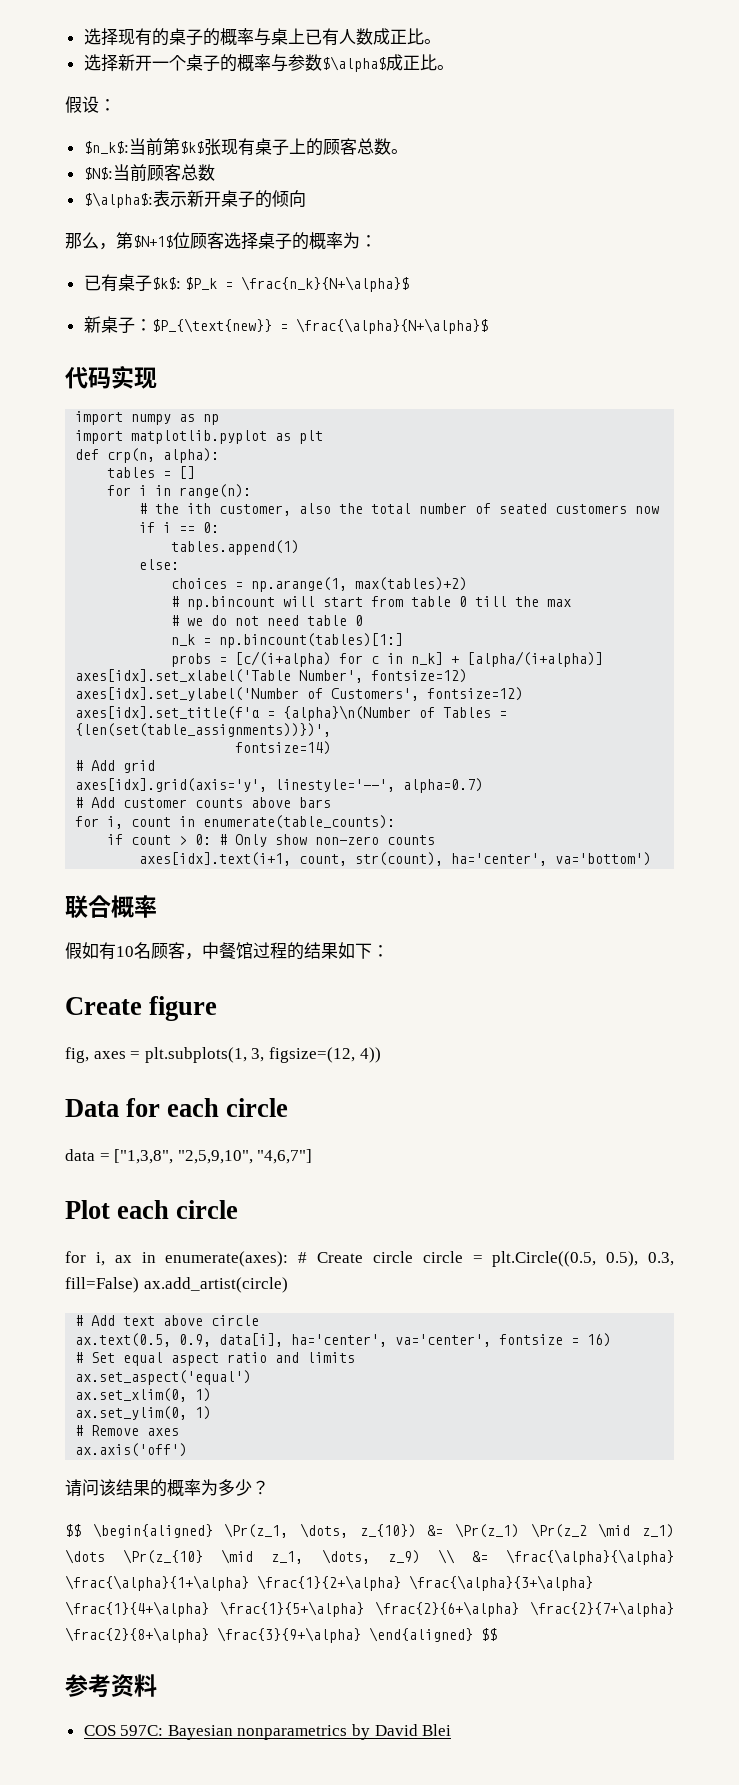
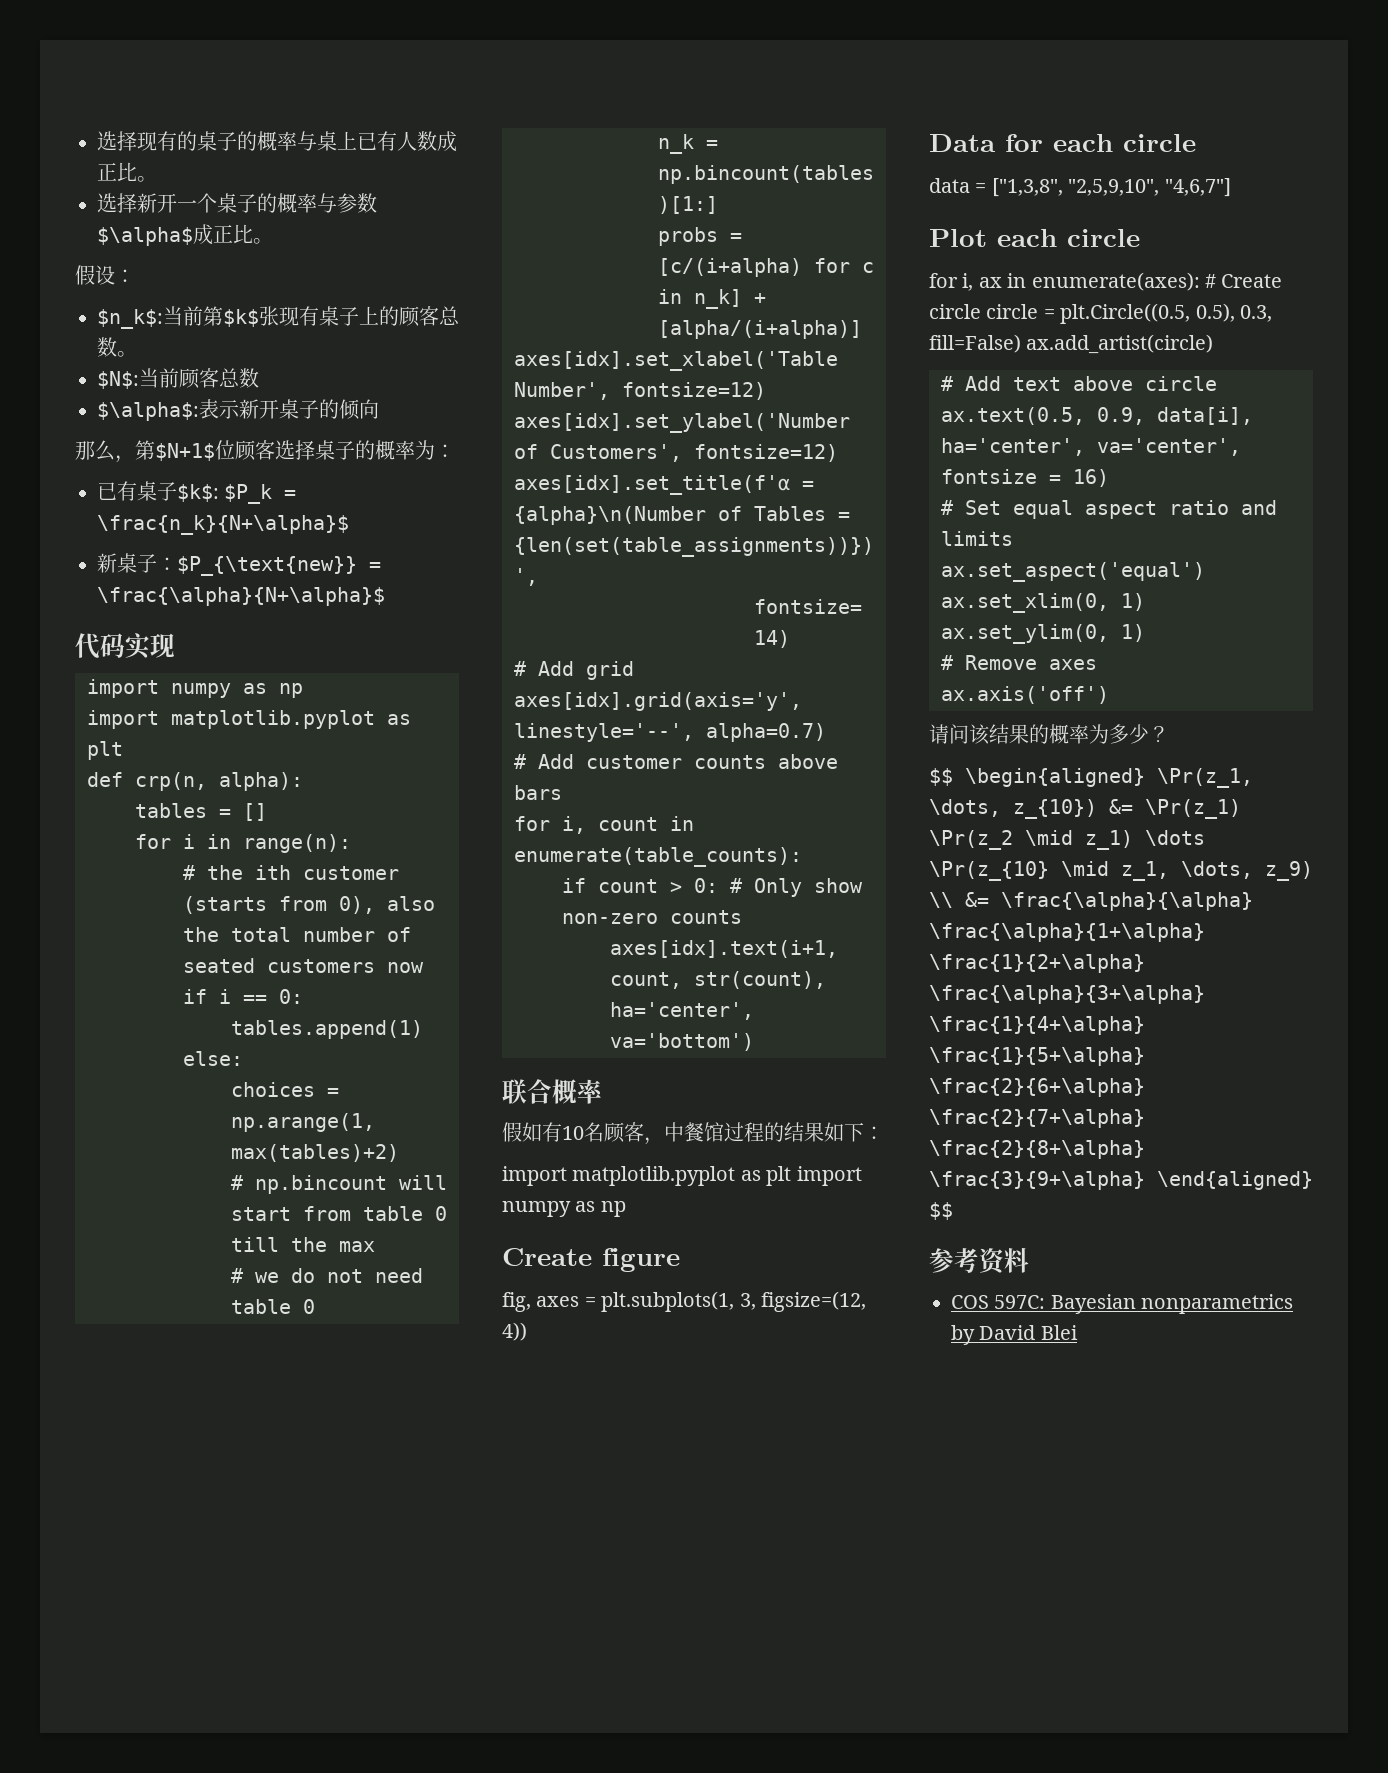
- # the ith customer, also the total number of seated customers now
+ # the ith customer (starts from 0), also the total number of seated customers now
+ import matplotlib.pyplot as plt import numpy as np

